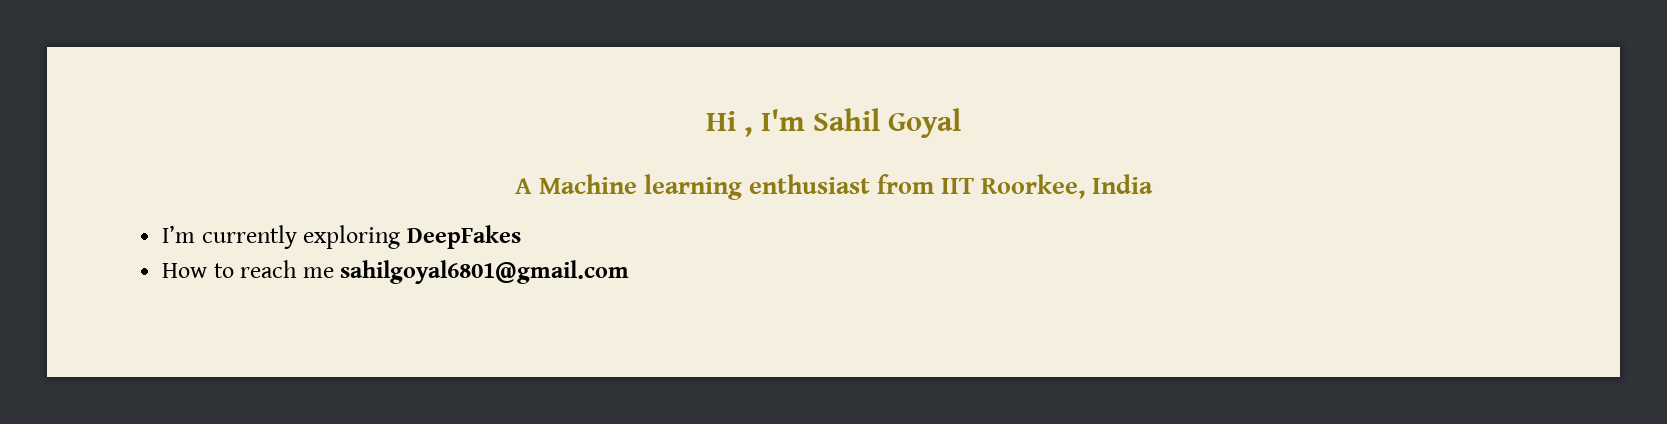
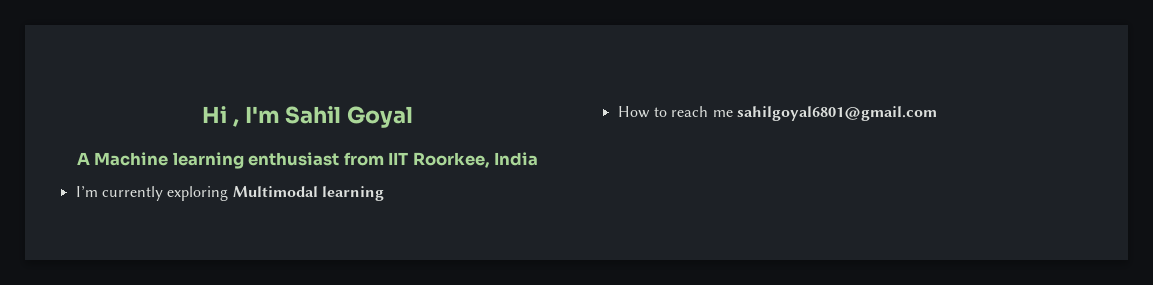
- I’m currently exploring DeepFakes
+ I’m currently exploring Multimodal learning

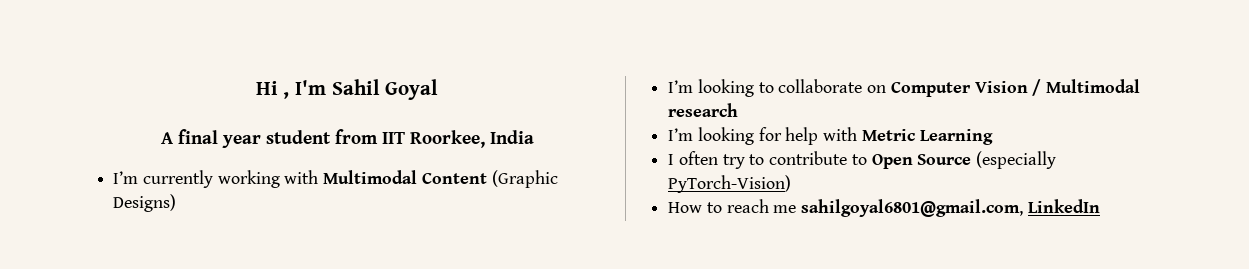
- A Machine learning enthusiast from IIT Roorkee, India
+ A final year student from IIT Roorkee, India
- I’m currently exploring Multimodal learning
+ I’m currently working with Multimodal Content (Graphic Designs)
+ I’m looking to collaborate on Computer Vision / Multimodal research
+ I’m looking for help with Metric Learning
+ I often try to contribute to Open Source (especially PyTorch-Vision)
- How to reach me sahilgoyal6801@gmail.com
+ How to reach me sahilgoyal6801@gmail.com, LinkedIn

